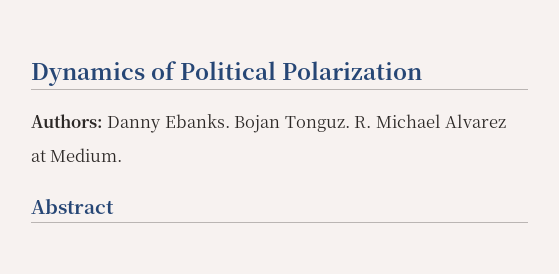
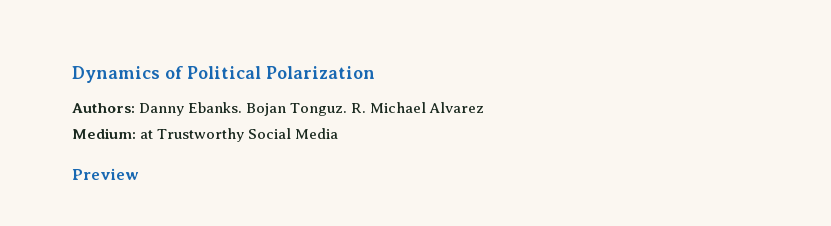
- at Medium.
- Abstract
+ Medium: at Trustworthy Social Media
+ Preview

